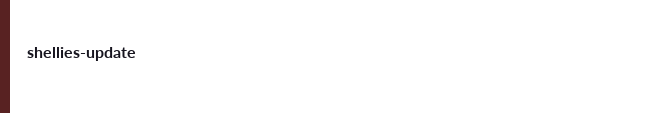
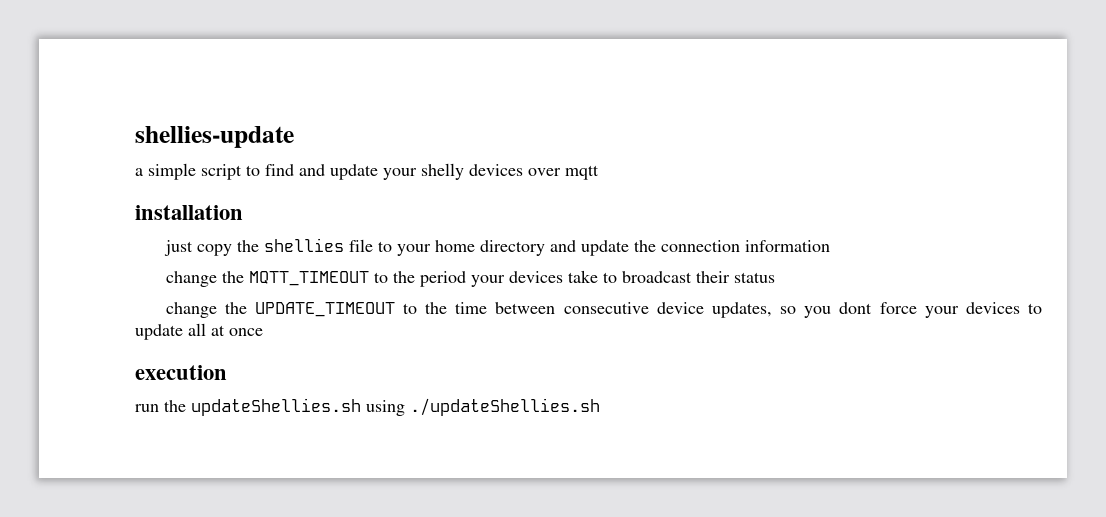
+ a simple script to find and update your shelly devices over mqtt
+ installation
+ just copy the shellies file to your home directory and update the connection information
+ change the MQTT_TIMEOUT to the period your devices take to broadcast their status
+ change the UPDATE_TIMEOUT to the time between consecutive device updates, so you dont force your devices to update all at once
+ execution
+ run the updateShellies.sh using ./updateShellies.sh

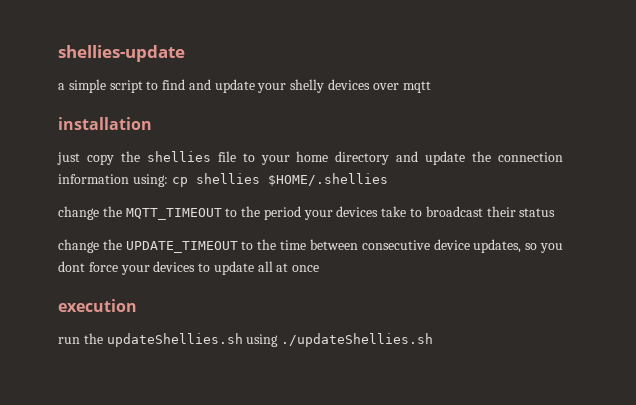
- just copy the shellies file to your home directory and update the connection information
+ just copy the shellies file to your home directory and update the connection information using: cp shellies $HOME/.shellies

